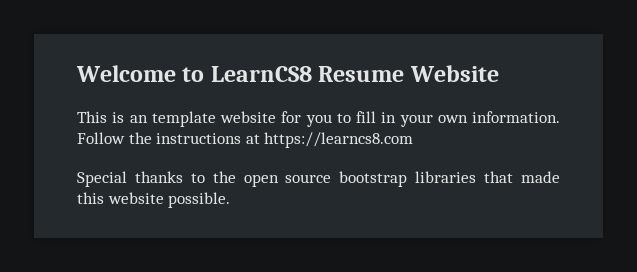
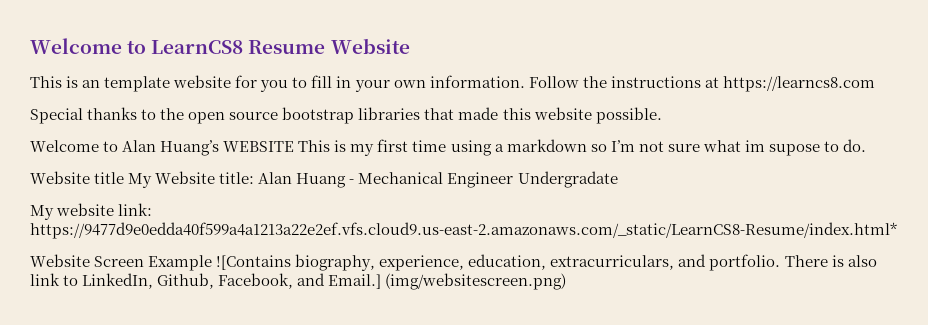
+ Welcome to Alan Huang’s WEBSITE This is my first time using a markdown so I’m not sure what im supose to do.
+ Website title My Website title: Alan Huang - Mechanical Engineer Undergradate
+ My website link: https://9477d9e0edda40f599a4a1213a22e2ef.vfs.cloud9.us-east-2.amazonaws.com/_static/LearnCS8-Resume/index.html*
+ Website Screen Example ![Contains biography, experience, education, extracurriculars, and portfolio. There is also link to LinkedIn, Github, Facebook, and Email.] (img/websitescreen.png)

